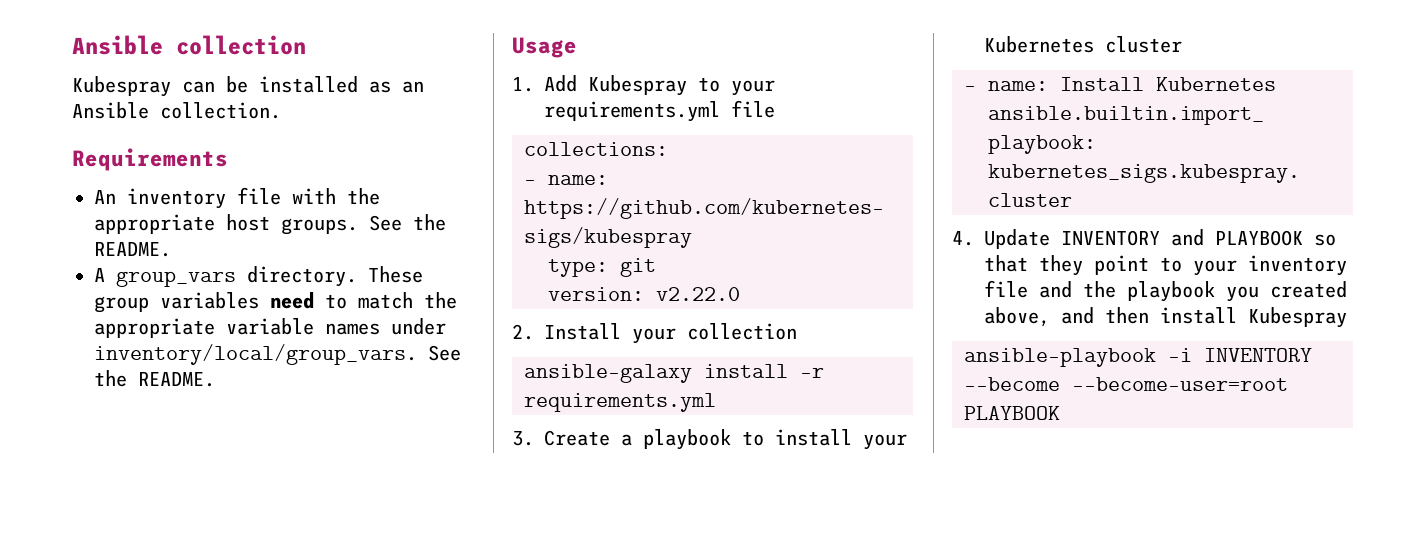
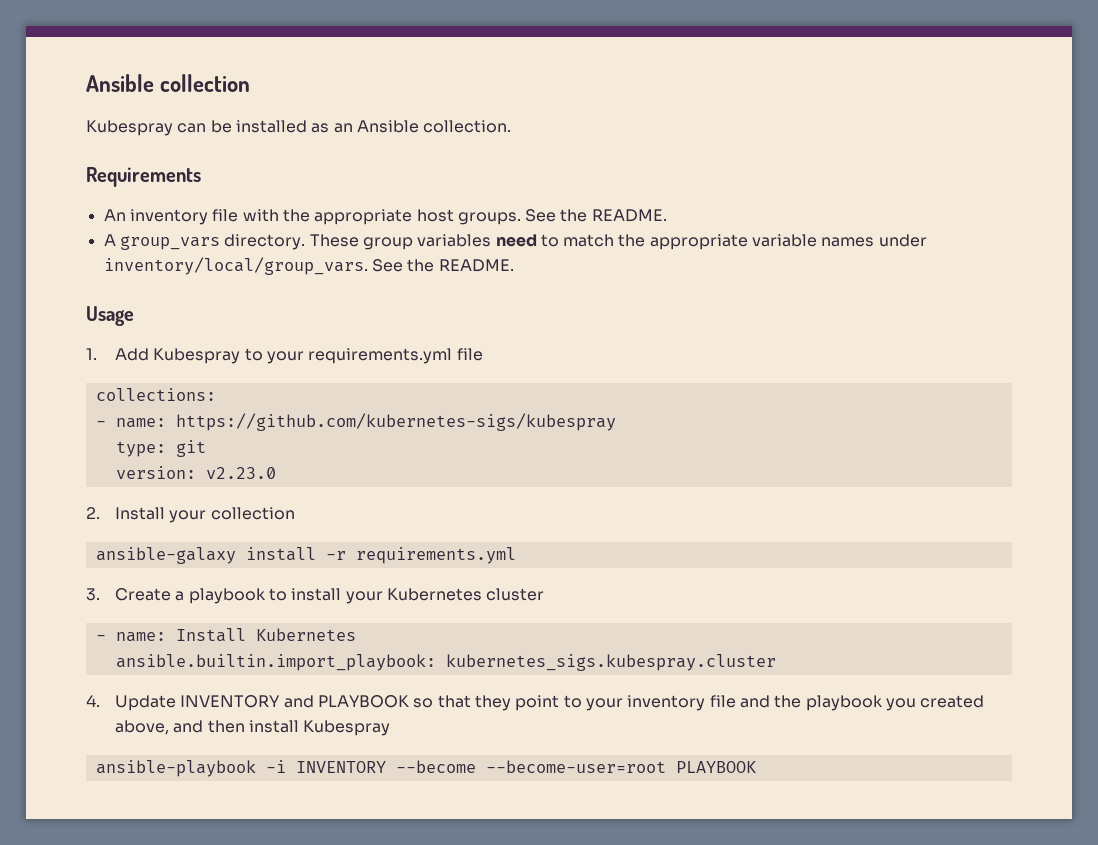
- version: v2.22.0
+ version: v2.23.0

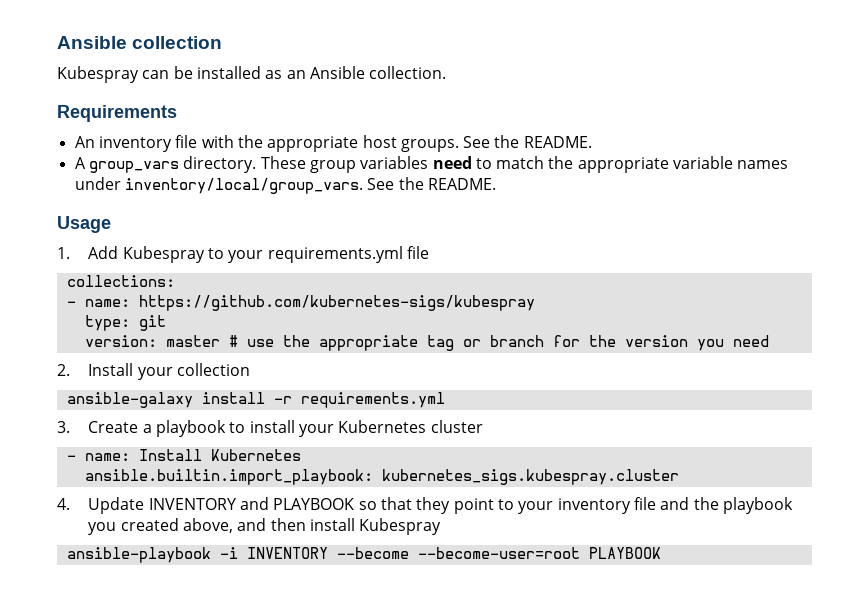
- version: v2.23.0
+ version: master # use the appropriate tag or branch for the version you need

